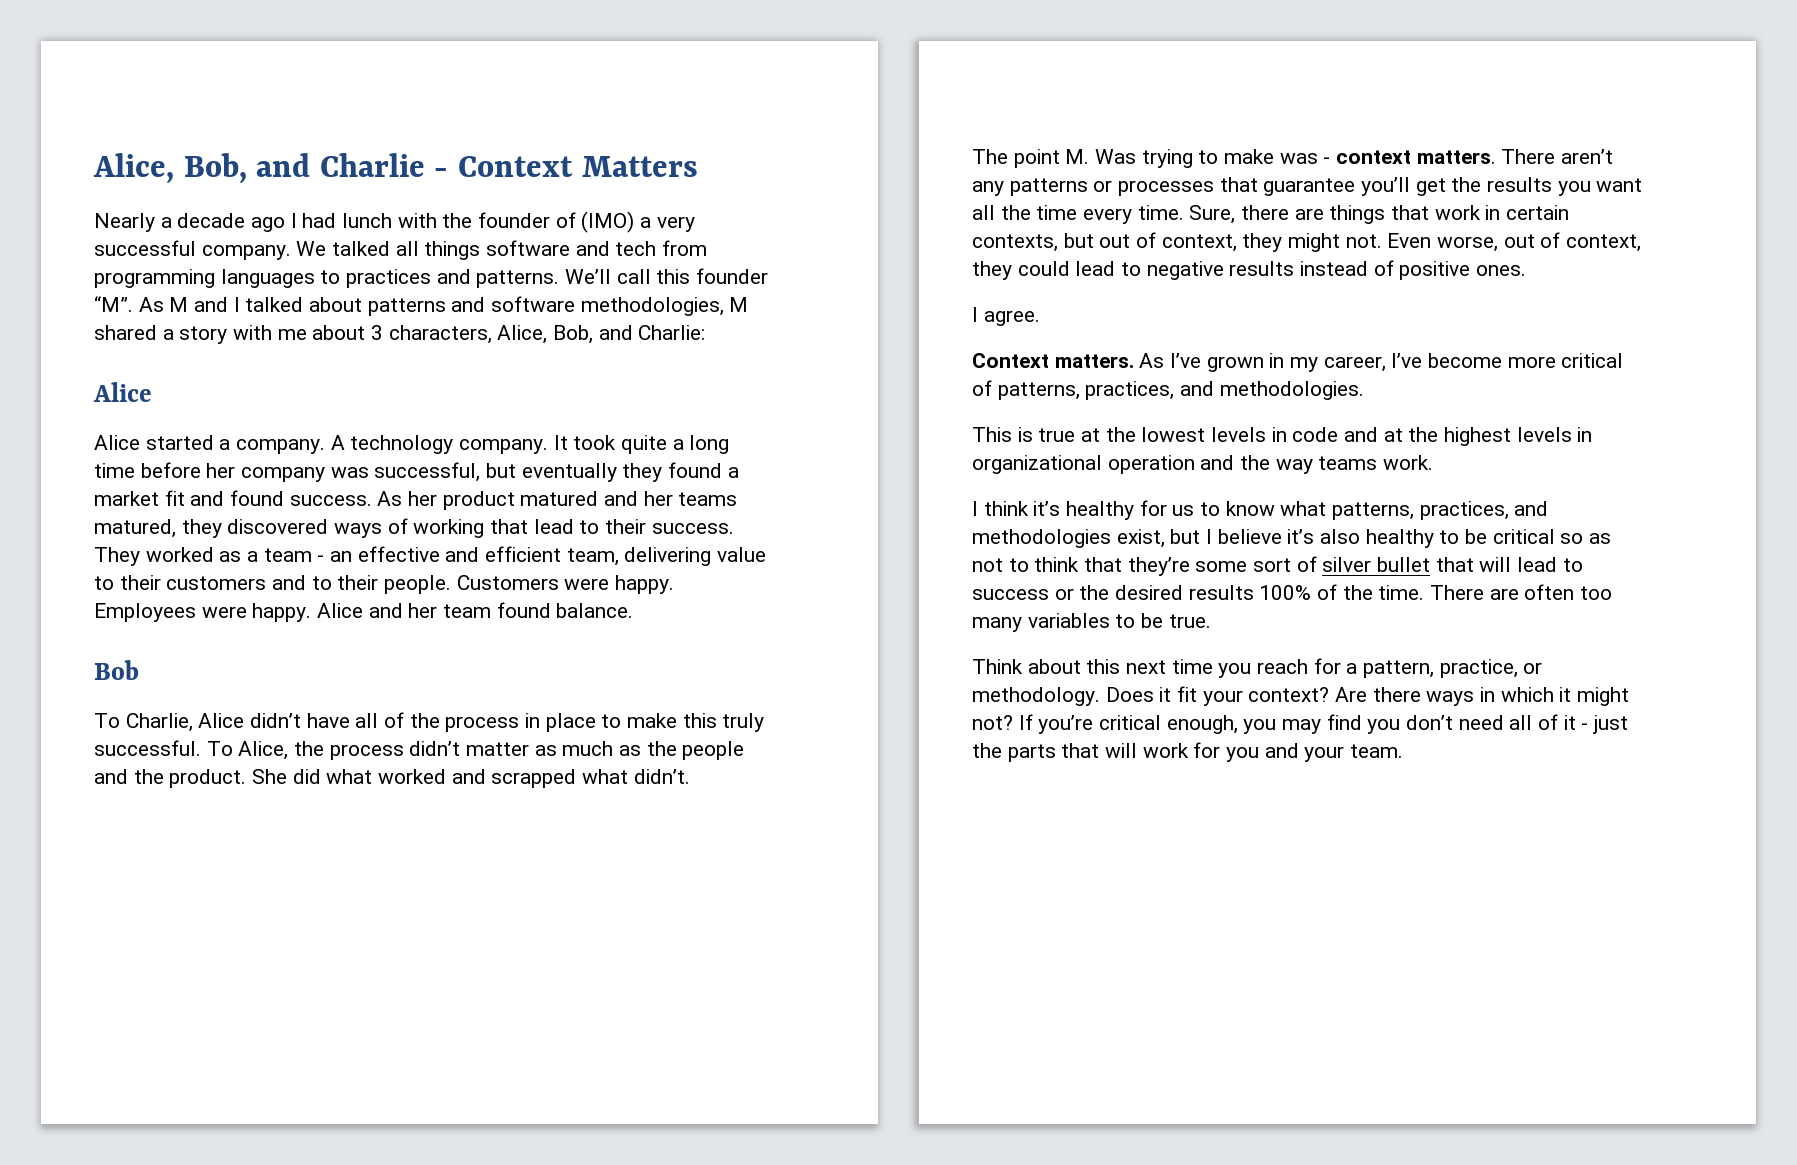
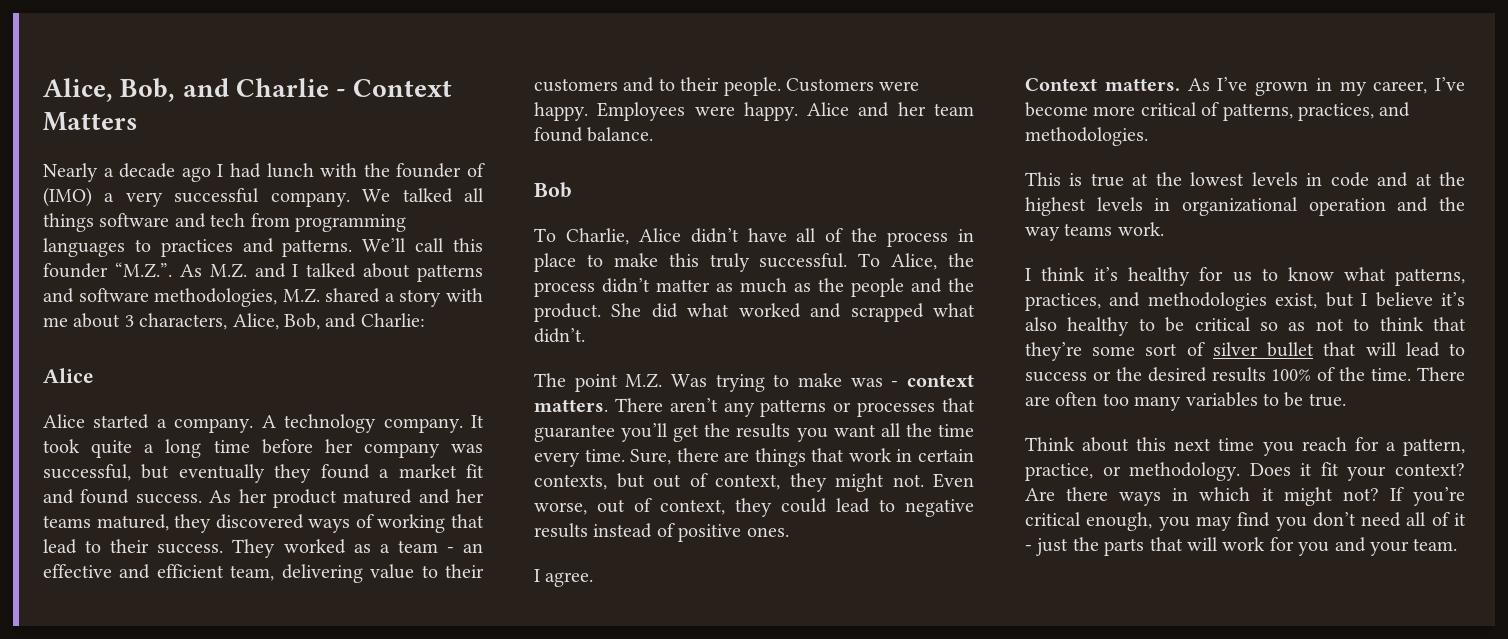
- We’ll call this founder “M”. As M and I talked about patterns and software methodologies, M shared a story with me about 3 characters, Alice, Bob, and Charlie:
+ We’ll call this founder “M.Z.”. As M.Z. and I talked about patterns and software methodologies, M.Z. shared a story with me about 3 characters, Alice, Bob, and Charlie:
- The point M. Was trying to make was - context matters.
+ The point M.Z. Was trying to make was - context matters.

